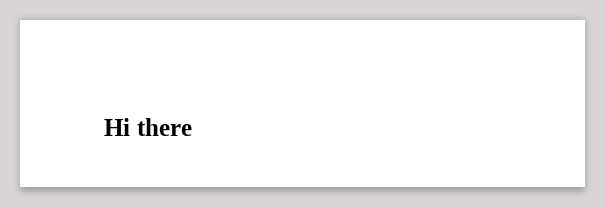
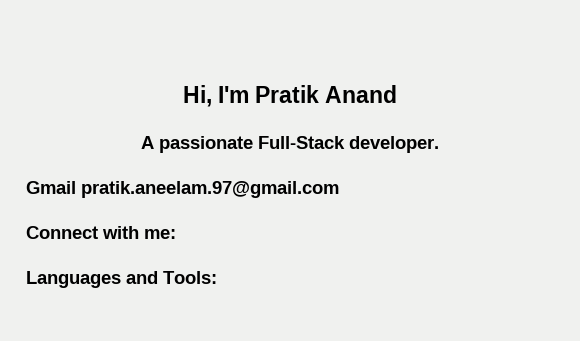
- Hi there
+ Hi, I'm Pratik Anand
+ A passionate Full-Stack developer.
+ Gmail pratik.aneelam.97@gmail.com
+ Connect with me:
+ Languages and Tools:

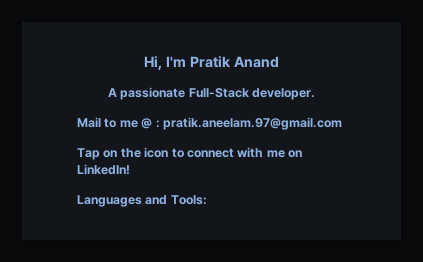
- Gmail pratik.aneelam.97@gmail.com
- Connect with me:
+ Mail to me @ : pratik.aneelam.97@gmail.com
+ Tap on the icon to connect with me on LinkedIn!

